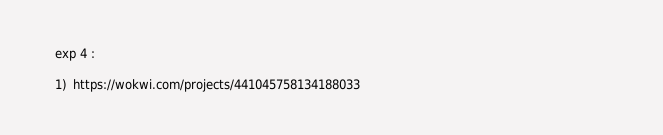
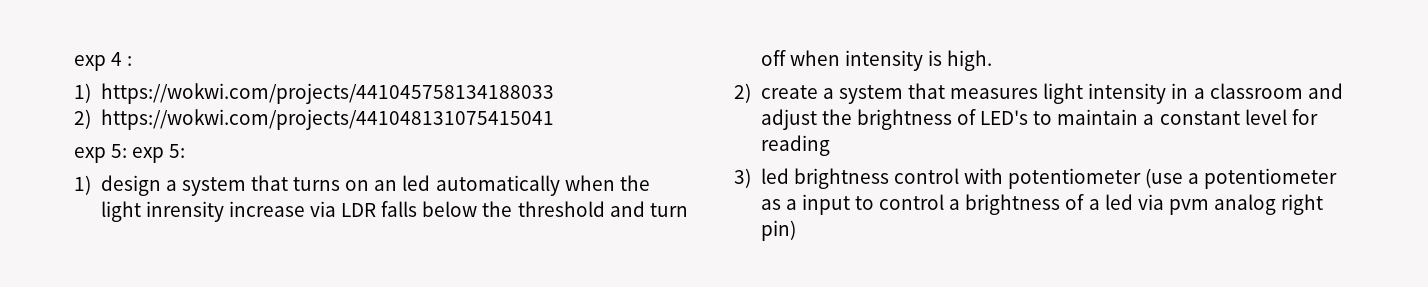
+ 2) https://wokwi.com/projects/441048131075415041
+ exp 5: exp 5:
+ 1) design a system that turns on an led automatically when the light inrensity increase via LDR falls below the threshold and turn off when intensity is high.
+ 2) create a system that measures light intensity in a classroom and adjust the brightness of LED's to maintain a constant level for reading
+ 3) led brightness control with potentiometer (use a potentiometer as a input to control a brightness of a led via pvm analog right pin)

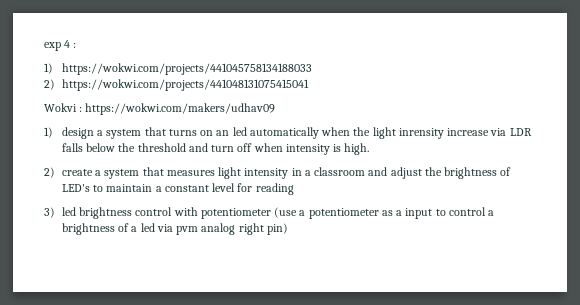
- exp 5: exp 5:
+ Wokvi : https://wokwi.com/makers/udhav09

